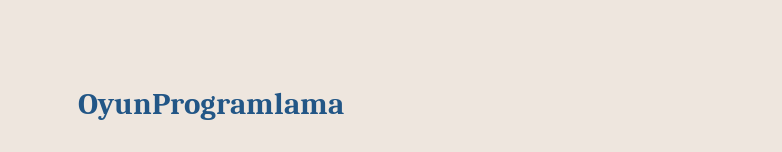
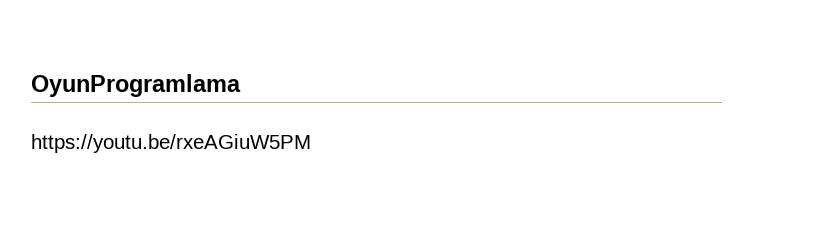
+ https://youtu.be/rxeAGiuW5PM

